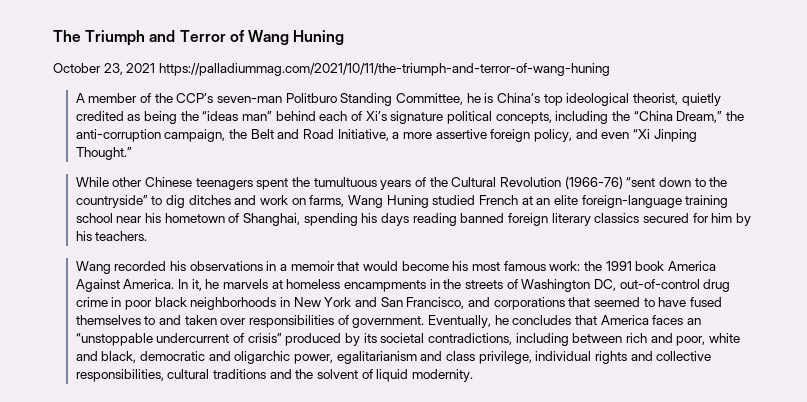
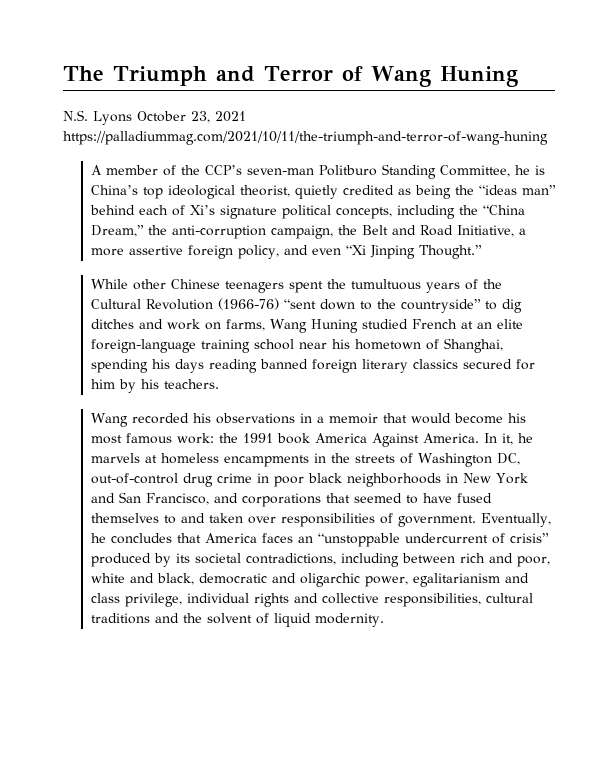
- October 23, 2021 https://palladiummag.com/2021/10/11/the-triumph-and-terror-of-wang-huning
+ N.S. Lyons October 23, 2021 https://palladiummag.com/2021/10/11/the-triumph-and-terror-of-wang-huning

